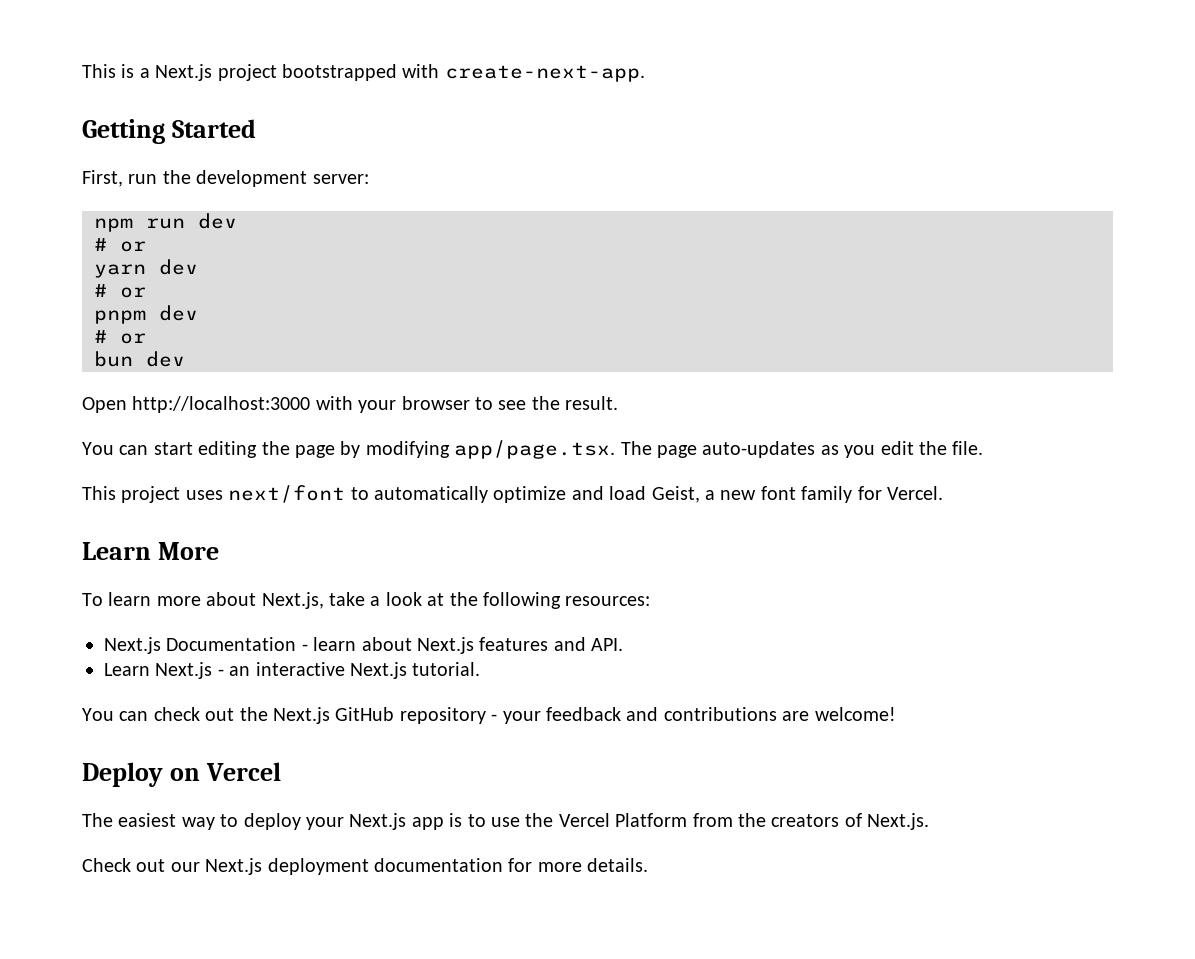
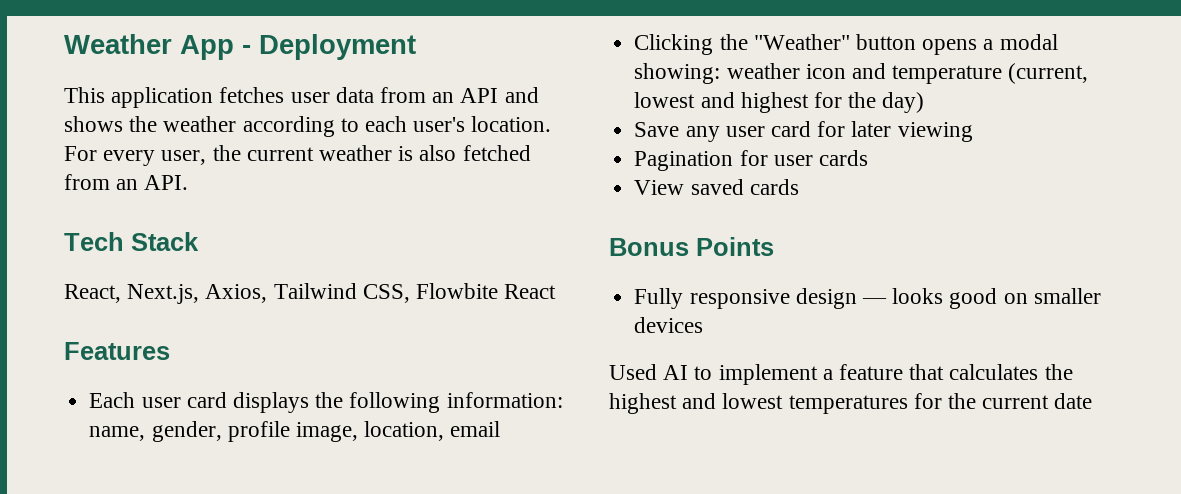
- This is a Next.js project bootstrapped with create-next-app.
- Getting Started
- First, run the development server:
- npm run dev
- # or
- yarn dev
- # or
- pnpm dev
- # or
- bun dev
- Open http://localhost:3000 with your browser to see the result.
- You can start editing the page by modifying app/page.tsx. The page auto-updates as you edit the file.
- This project uses next/font to automatically optimize and load Geist, a new font family for Vercel.
- Learn More
- To learn more about Next.js, take a look at the following resources:
- Next.js Documentation - learn about Next.js features and API.
- Learn Next.js - an interactive Next.js tutorial.
- You can check out the Next.js GitHub repository - your feedback and contributions are welcome!
- Deploy on Vercel
- The easiest way to deploy your Next.js app is to use the Vercel Platform from the creators of Next.js.
- Check out our Next.js deployment documentation for more details.
+ Weather App - Deployment
+ This application fetches user data from an API and shows the weather according to each user's location. For every user, the current weather is also fetched from an API.
+ Tech Stack
+ React, Next.js, Axios, Tailwind CSS, Flowbite React
+ Features
+ Each user card displays the following information: name, gender, profile image, location, email
+ Clicking the "Weather" button opens a modal showing: weather icon and temperature (current, lowest and highest for the day)
+ Save any user card for later viewing
+ Pagination for user cards
+ View saved cards
+ Bonus Points
+ Fully responsive design — looks good on smaller devices
+ Used AI to implement a feature that calculates the highest and lowest temperatures for the current date

